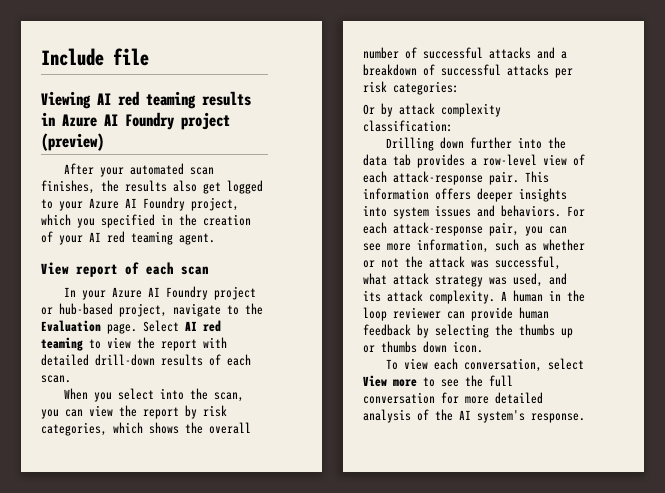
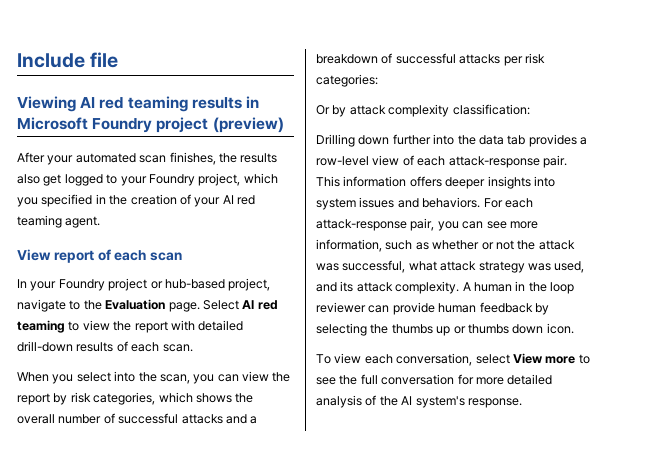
- Viewing AI red teaming results in Azure AI Foundry project (preview)
+ Viewing AI red teaming results in Microsoft Foundry project (preview)
- After your automated scan finishes, the results also get logged to your Azure AI Foundry project, which you specified in the creation of your AI red teaming agent.
+ After your automated scan finishes, the results also get logged to your Foundry project, which you specified in the creation of your AI red teaming agent.
- In your Azure AI Foundry project or hub-based project, navigate to the Evaluation page.
+ In your Foundry project or hub-based project, navigate to the Evaluation page.

